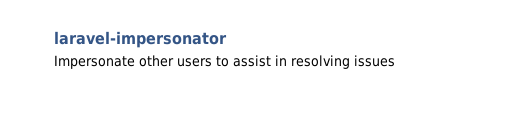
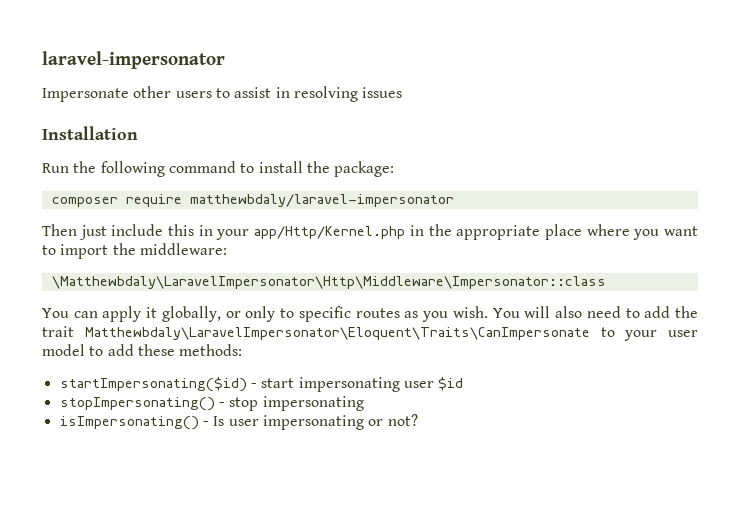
+ Installation
+ Run the following command to install the package:
+ composer require matthewbdaly/laravel-impersonator
+ Then just include this in your app/Http/Kernel.php in the appropriate place where you want to import the middleware:
+ \Matthewbdaly\LaravelImpersonator\Http\Middleware\Impersonator::class
+ You can apply it globally, or only to specific routes as you wish. You will also need to add the trait Matthewbdaly\LaravelImpersonator\Eloquent\Traits\CanImpersonate to your user model to add these methods:
+ startImpersonating($id) - start impersonating user $id
+ stopImpersonating() - stop impersonating
+ isImpersonating() - Is user impersonating or not?

